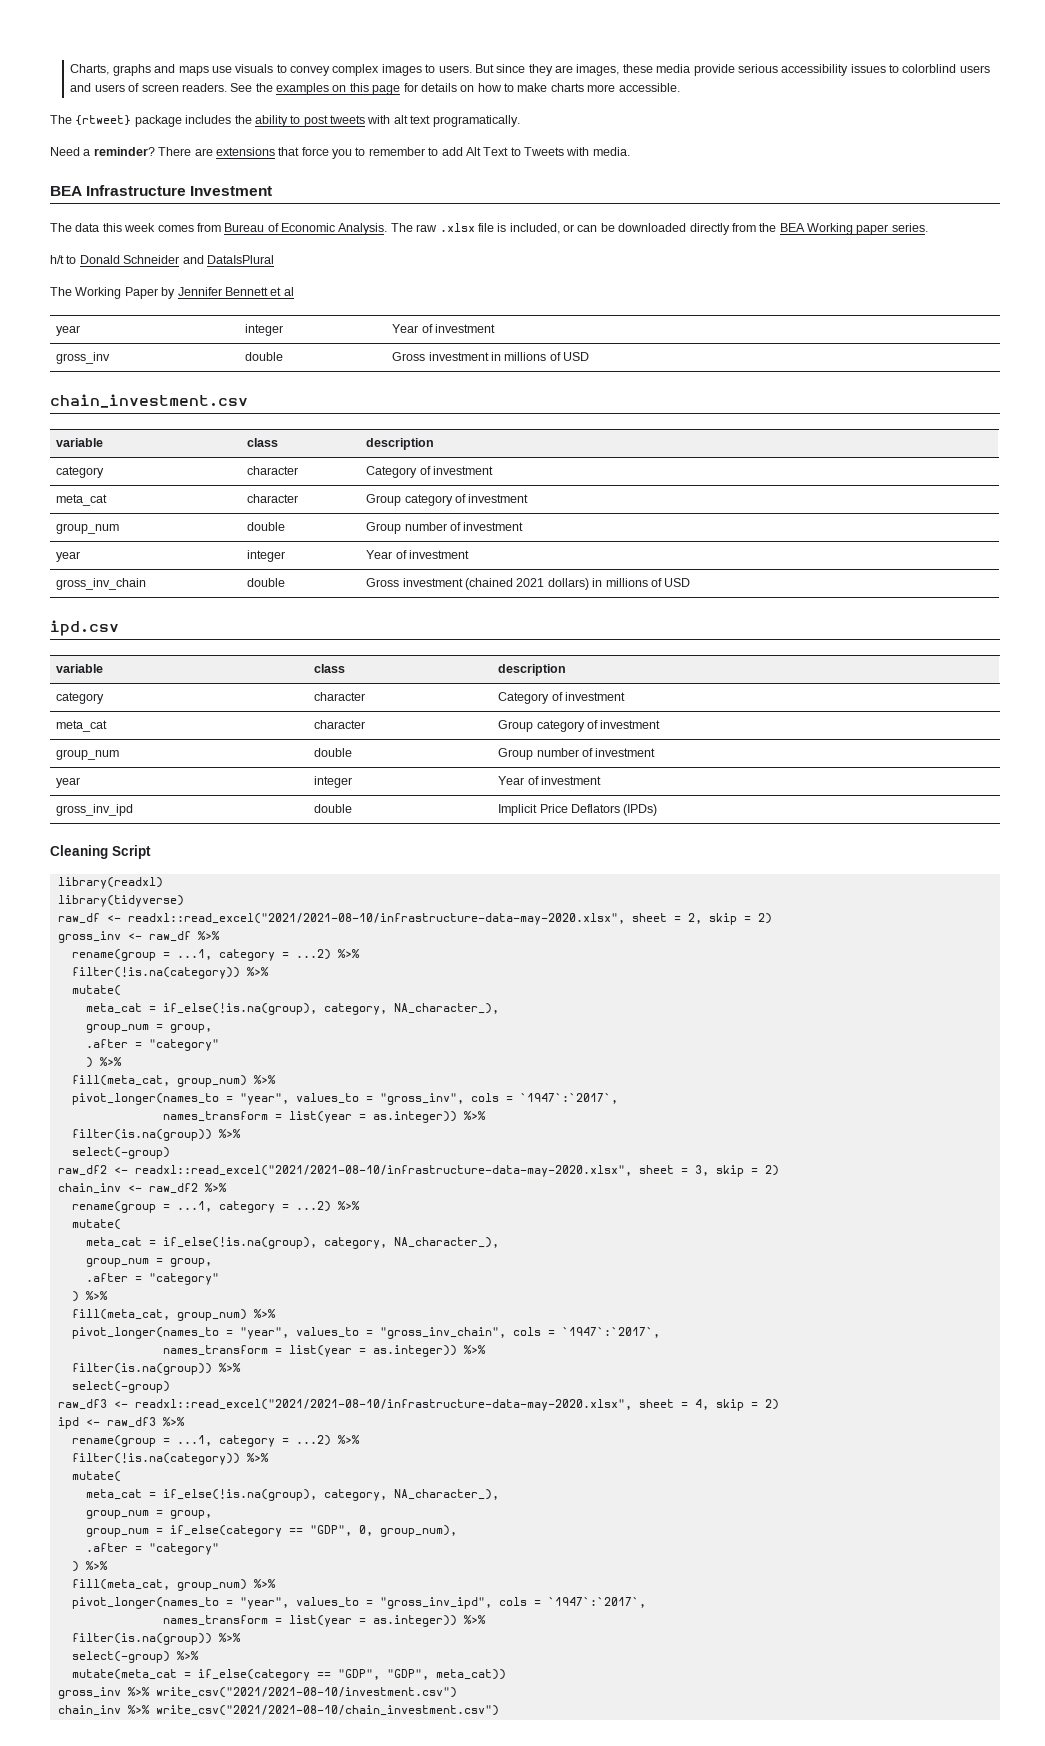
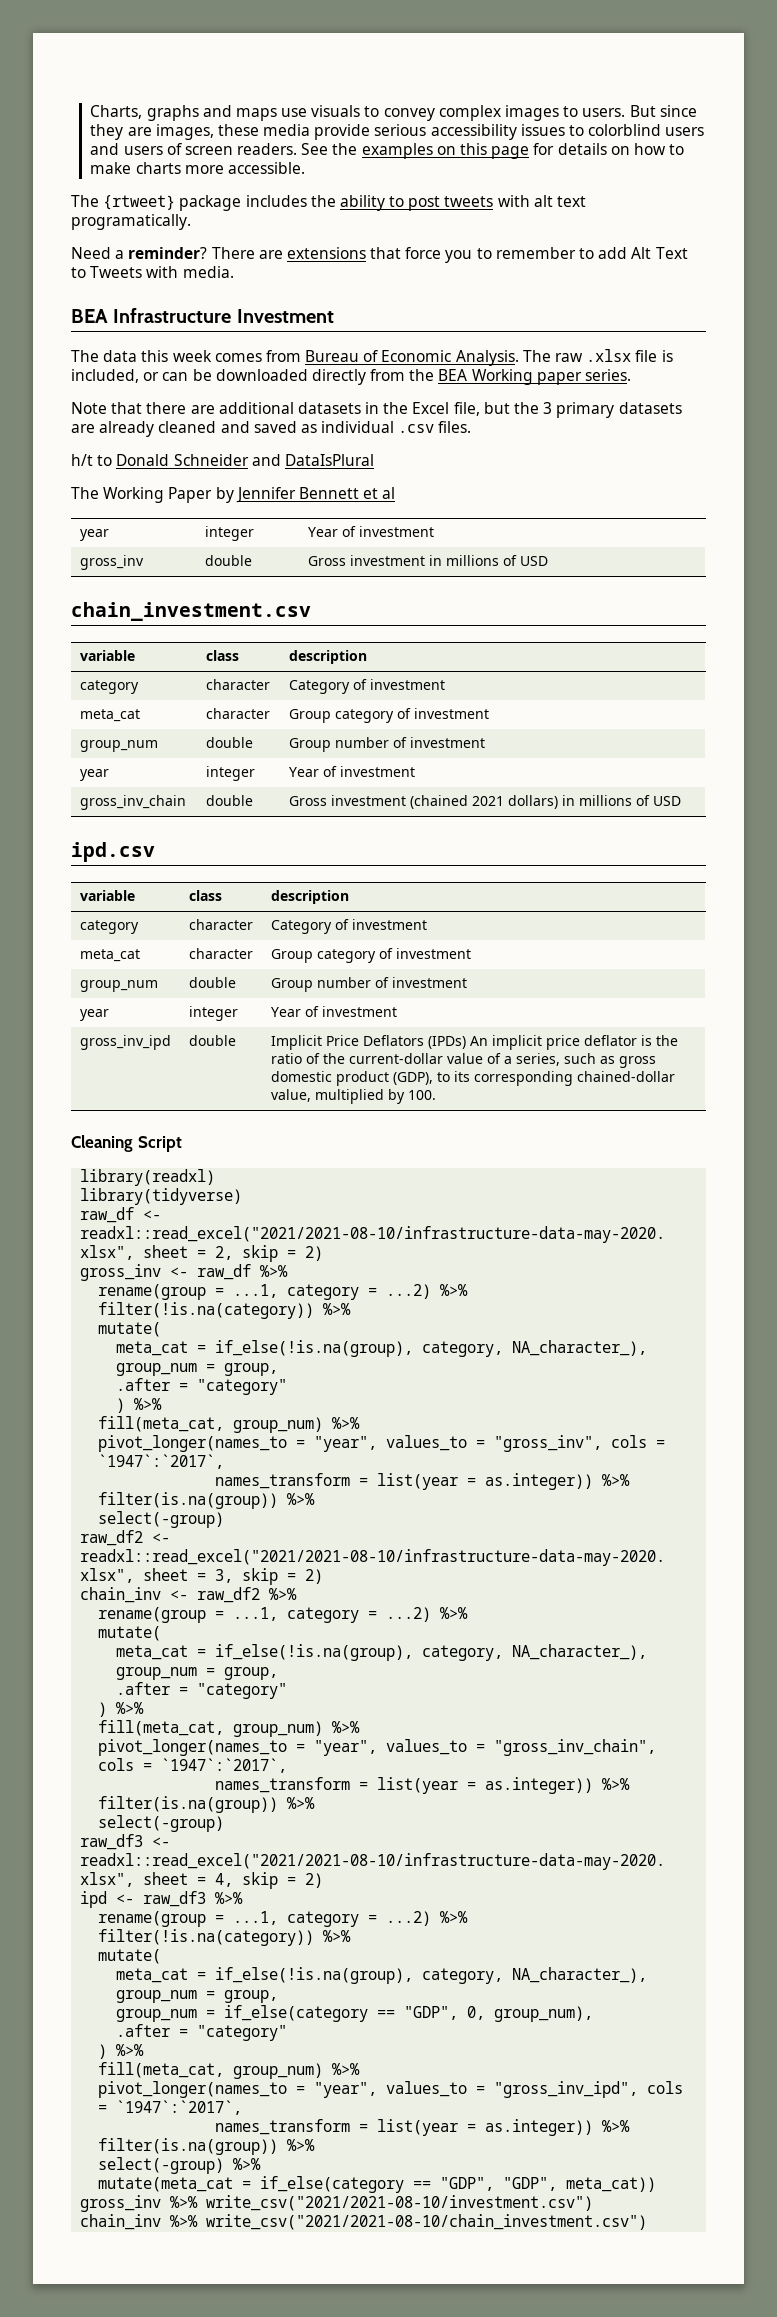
+ Note that there are additional datasets in the Excel file, but the 3 primary datasets are already cleaned and saved as individual .csv files.
- gross_inv_ipd | double | Implicit Price Deflators (IPDs)
+ gross_inv_ipd | double | Implicit Price Deflators (IPDs) An implicit price deflator is the ratio of the current-dollar value of a series, such as gross domestic product (GDP), to its corresponding chained-dollar value, multiplied by 100.

